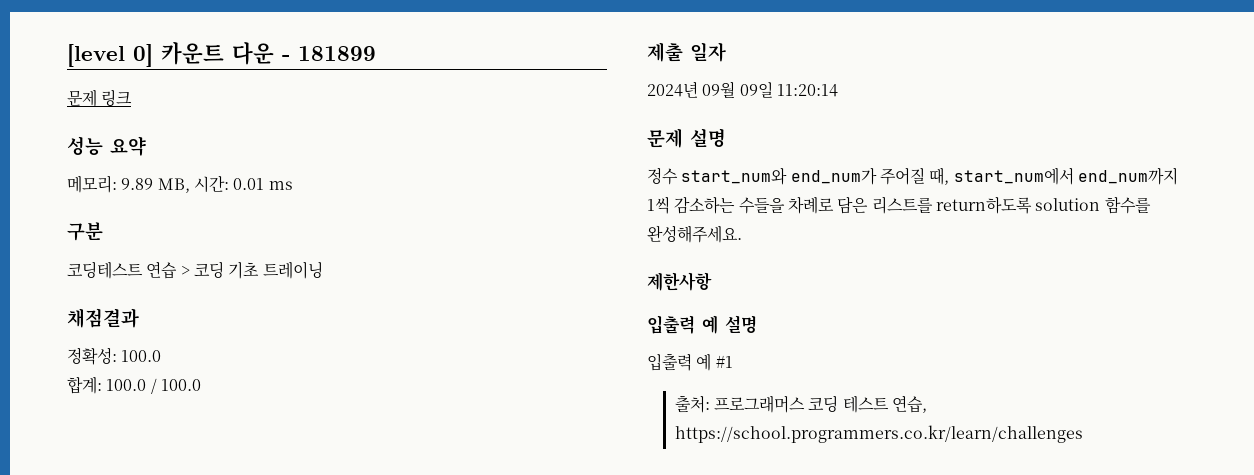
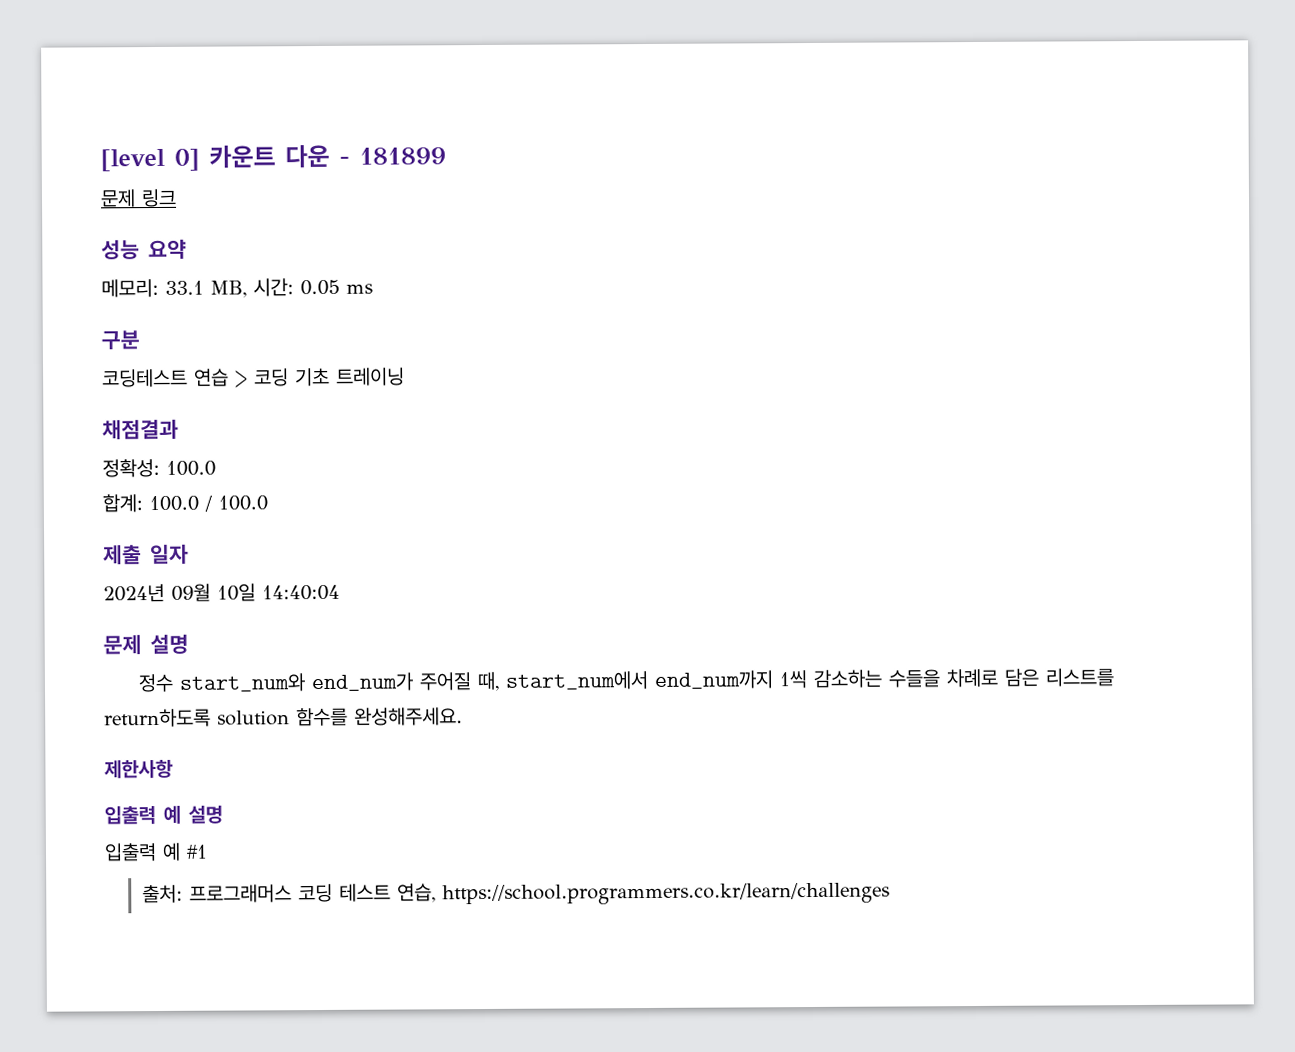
- 메모리: 9.89 MB, 시간: 0.01 ms
+ 메모리: 33.1 MB, 시간: 0.05 ms
- 2024년 09월 09일 11:20:14
+ 2024년 09월 10일 14:40:04

